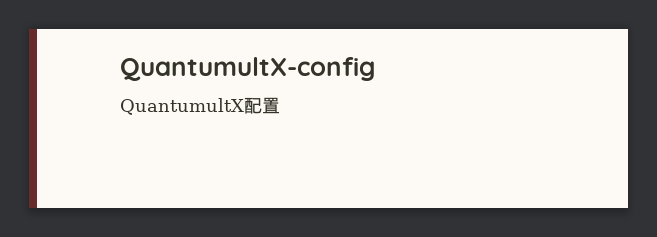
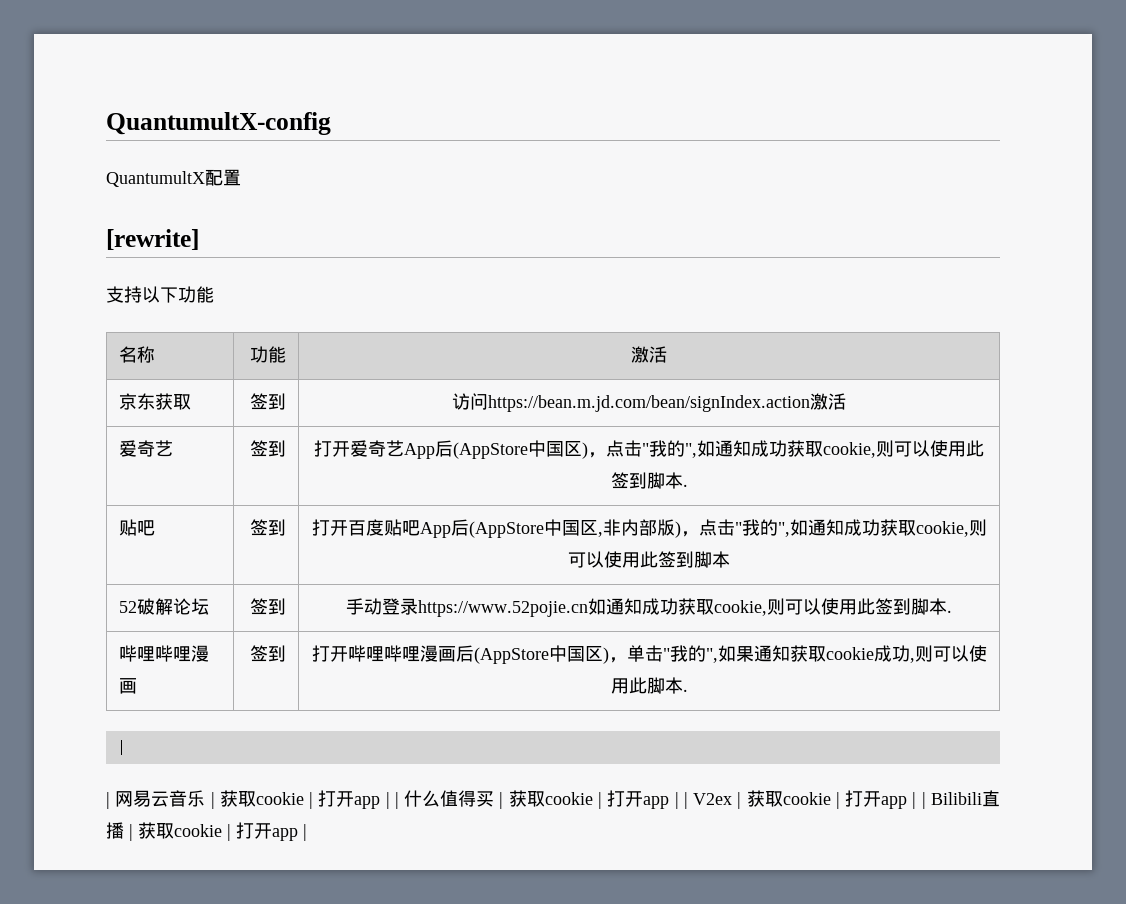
+ [rewrite]
+ 支持以下功能
+ 名称 | 功能 | 激活
+ 京东获取 | 签到 | 访问https://bean.m.jd.com/bean/signIndex.action激活
+ 爱奇艺 | 签到 | 打开爱奇艺App后(AppStore中国区)，点击"我的",如通知成功获取cookie,则可以使用此签到脚本.
+ 贴吧 | 签到 | 打开百度贴吧App后(AppStore中国区,非内部版)，点击"我的",如通知成功获取cookie,则可以使用此签到脚本
+ 52破解论坛 | 签到 | 手动登录https://www.52pojie.cn如通知成功获取cookie,则可以使用此签到脚本.
+ 哔哩哔哩漫画 | 签到 | 打开哔哩哔哩漫画后(AppStore中国区)，单击"我的",如果通知获取cookie成功,则可以使用此脚本.
+ |
+ | 网易云音乐 | 获取cookie | 打开app | | 什么值得买 | 获取cookie | 打开app | | V2ex | 获取cookie | 打开app | | Bilibili直播 | 获取cookie | 打开app |

